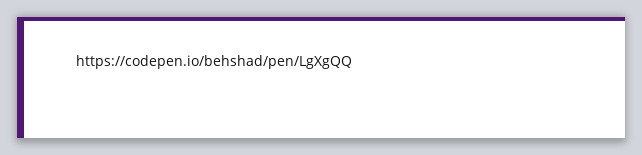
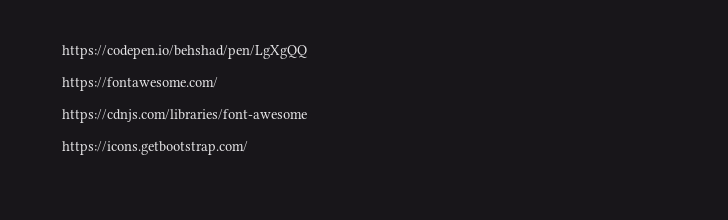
+ https://fontawesome.com/
+ https://cdnjs.com/libraries/font-awesome
+ https://icons.getbootstrap.com/

